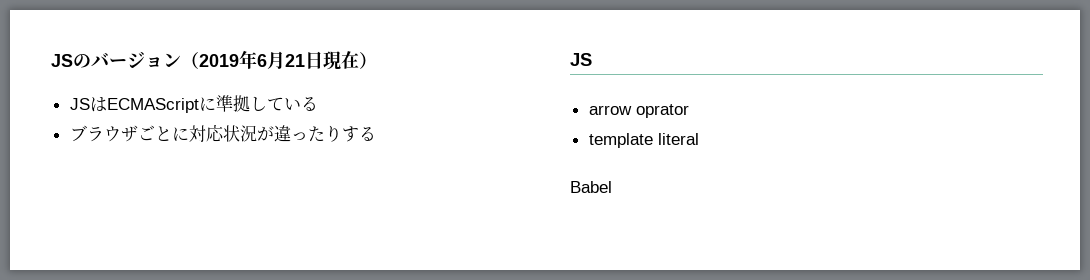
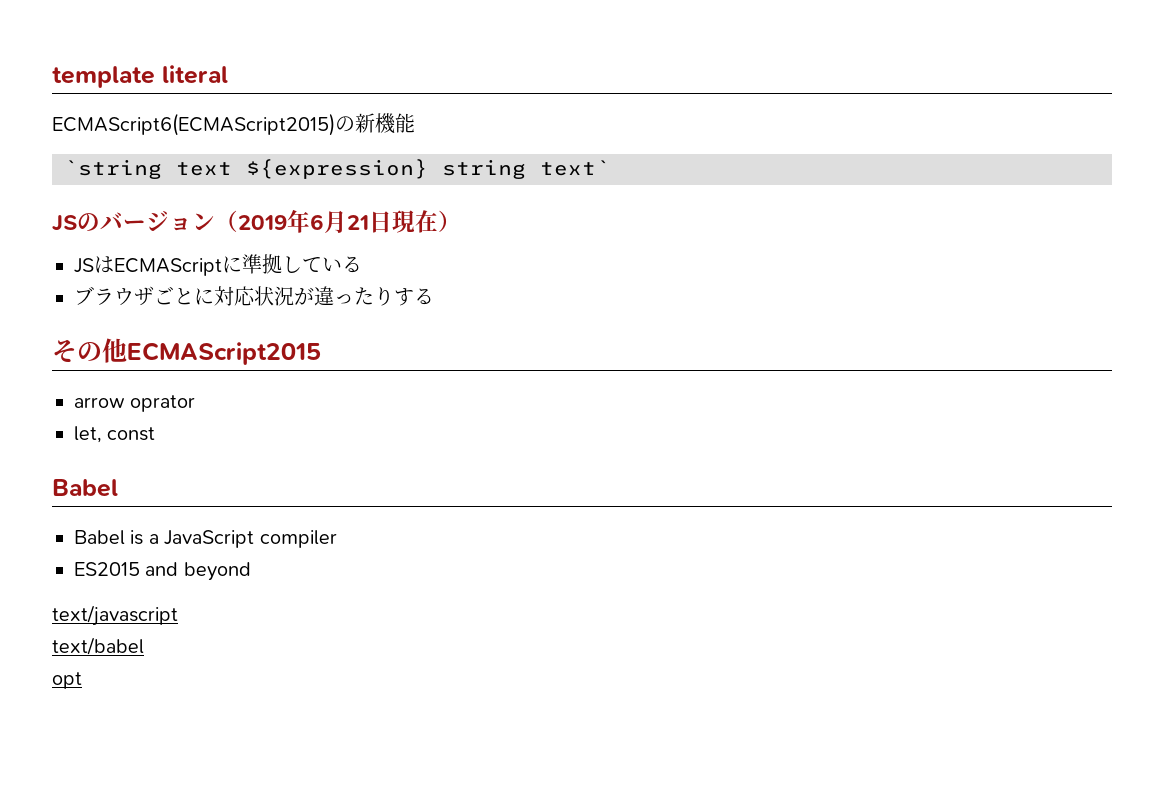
+ template literal
+ ECMAScript6(ECMAScript2015)の新機能
+ `string text ${expression} string text`
  ブラウザごとに対応状況が違ったりする
- JS
+ その他ECMAScript2015
- template literal
+ let, const
  Babel
+ Babel is a JavaScript compiler
+ ES2015 and beyond
+ text/javascript
+ text/babel
+ opt

